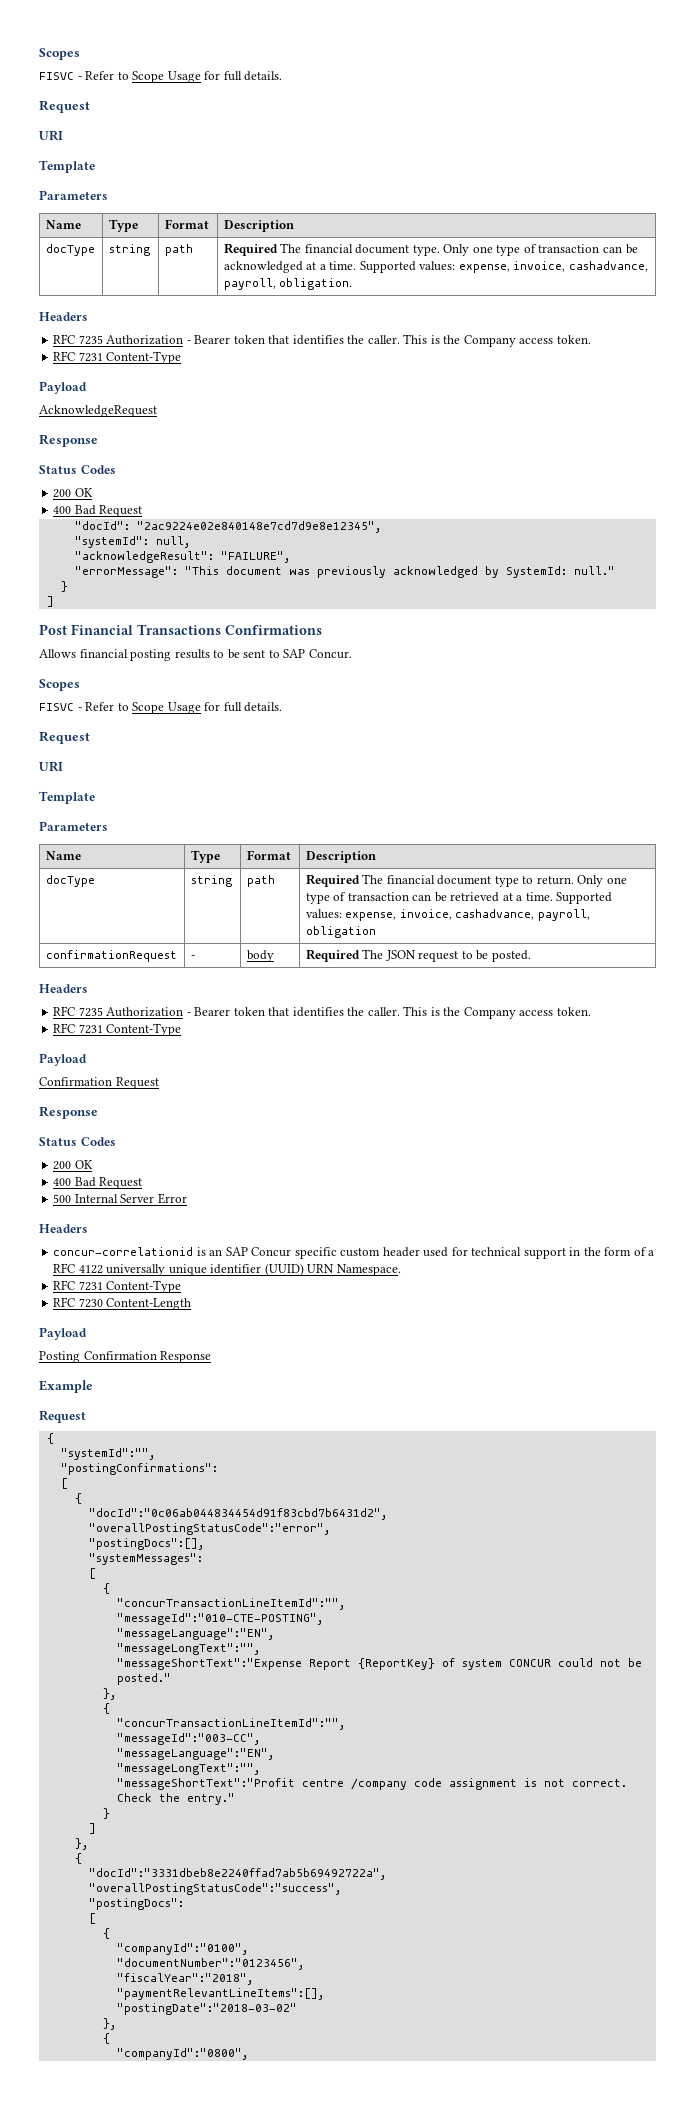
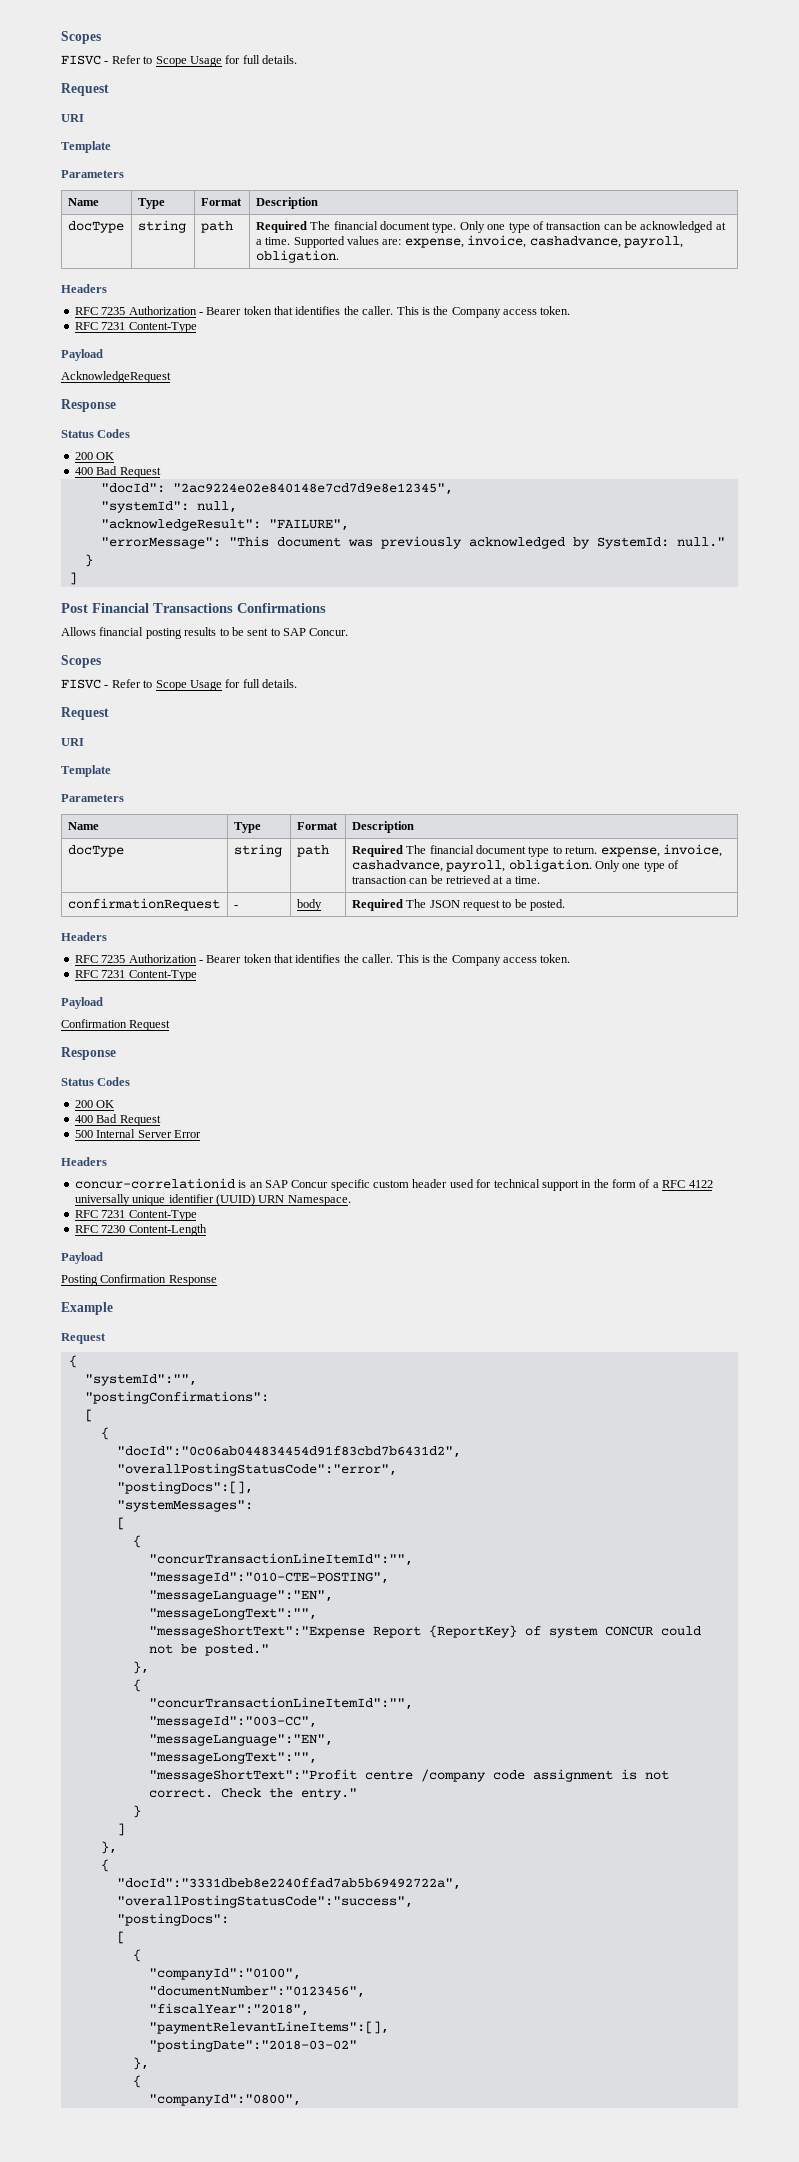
- docType | string | path | Required The financial document type. Only one type of transaction can be acknowledged at a time. Supported values: expense, invoice, cashadvance, payroll, obligation.
+ docType | string | path | Required The financial document type. Only one type of transaction can be acknowledged at a time. Supported values are: expense, invoice, cashadvance, payroll, obligation.
- docType | string | path | Required The financial document type to return. Only one type of transaction can be retrieved at a time. Supported values: expense, invoice, cashadvance, payroll, obligation
+ docType | string | path | Required The financial document type to return. expense, invoice, cashadvance, payroll, obligation. Only one type of transaction can be retrieved at a time.

